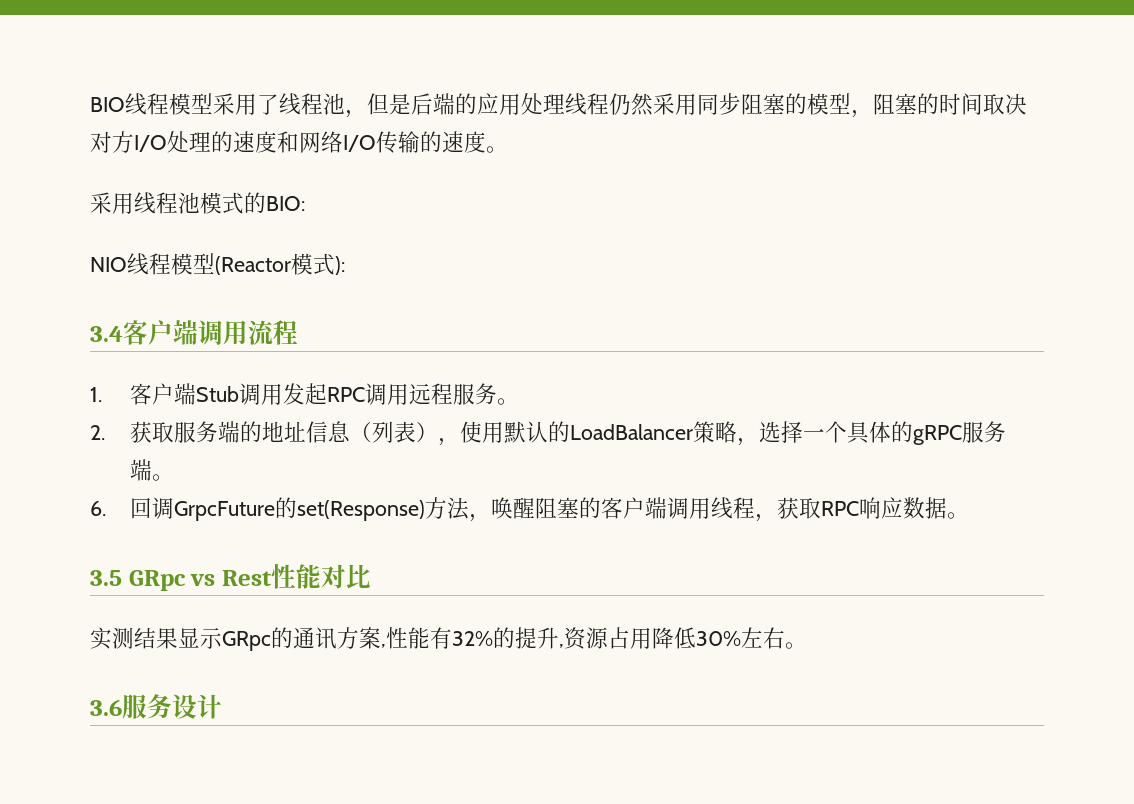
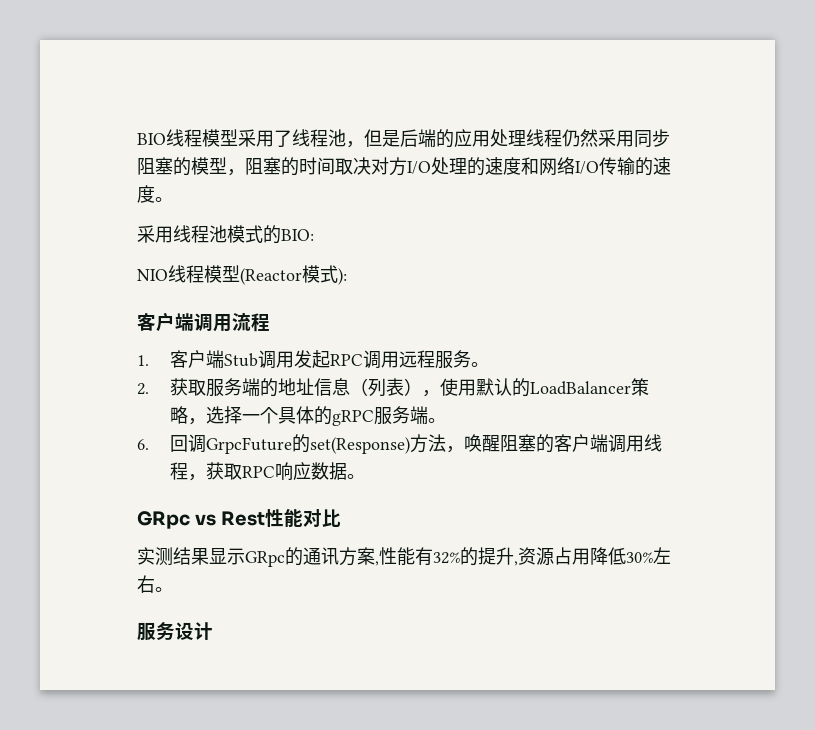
- 3.4客户端调用流程
+ 客户端调用流程
- 3.5 GRpc vs Rest性能对比
+ GRpc vs Rest性能对比
- 3.6服务设计
+ 服务设计

